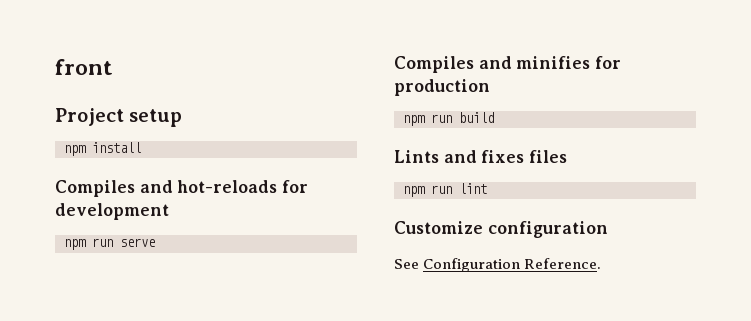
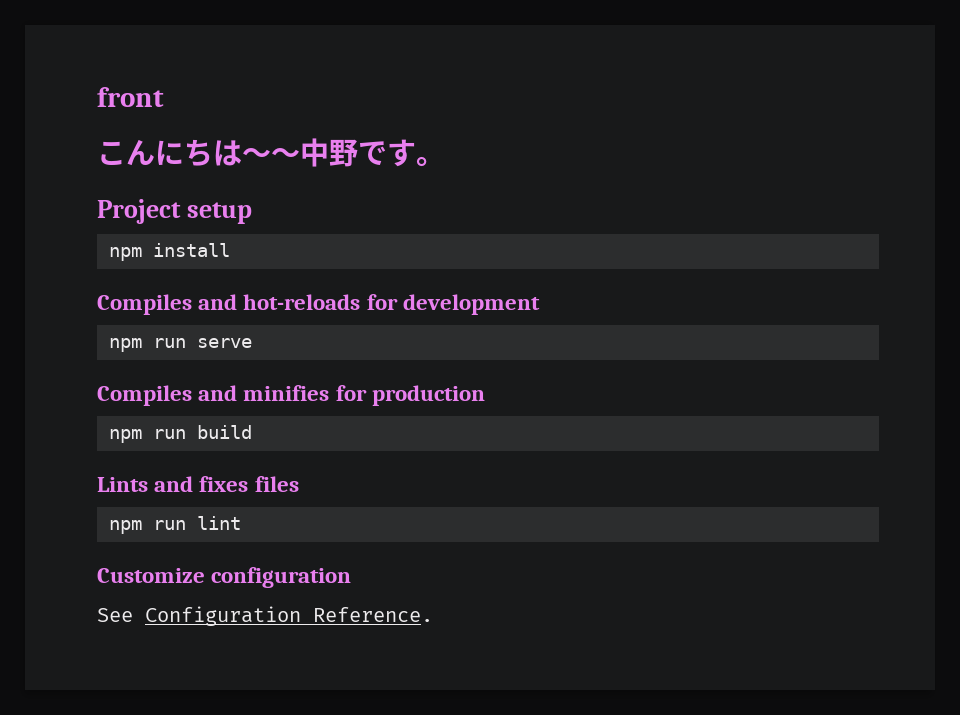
+ こんにちは〜〜中野です。

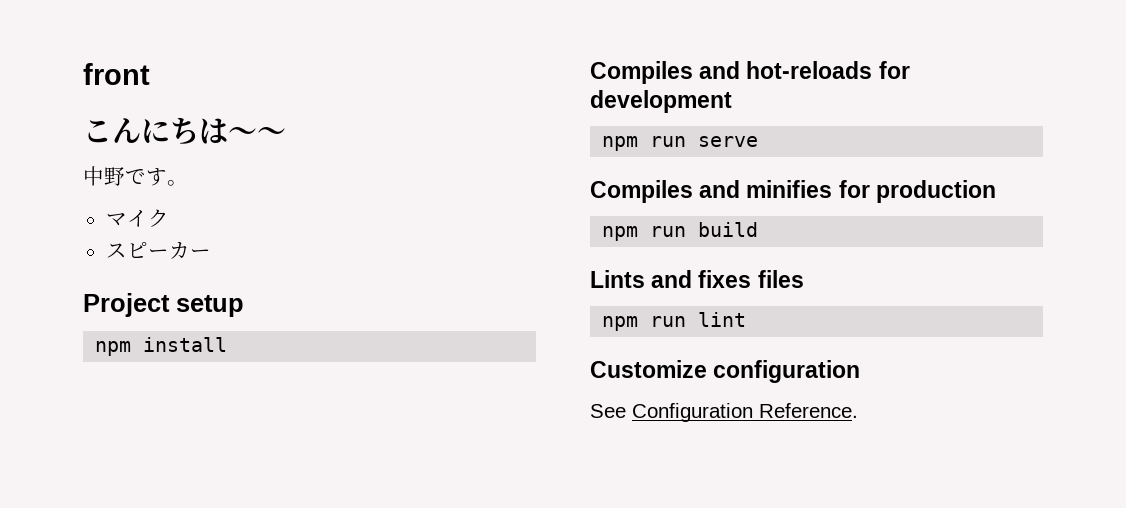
- こんにちは〜〜中野です。
+ こんにちは〜〜
+ 中野です。
+ マイク
+ スピーカー

